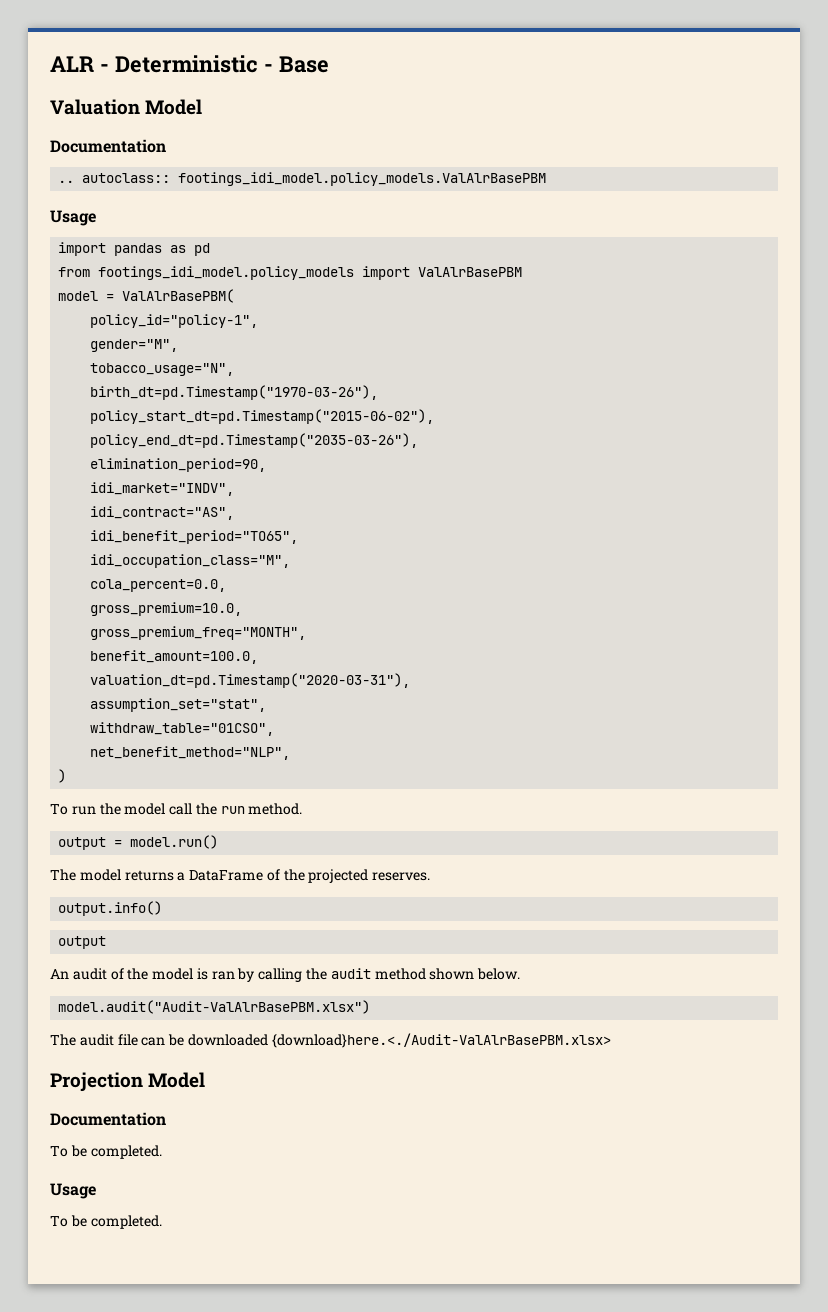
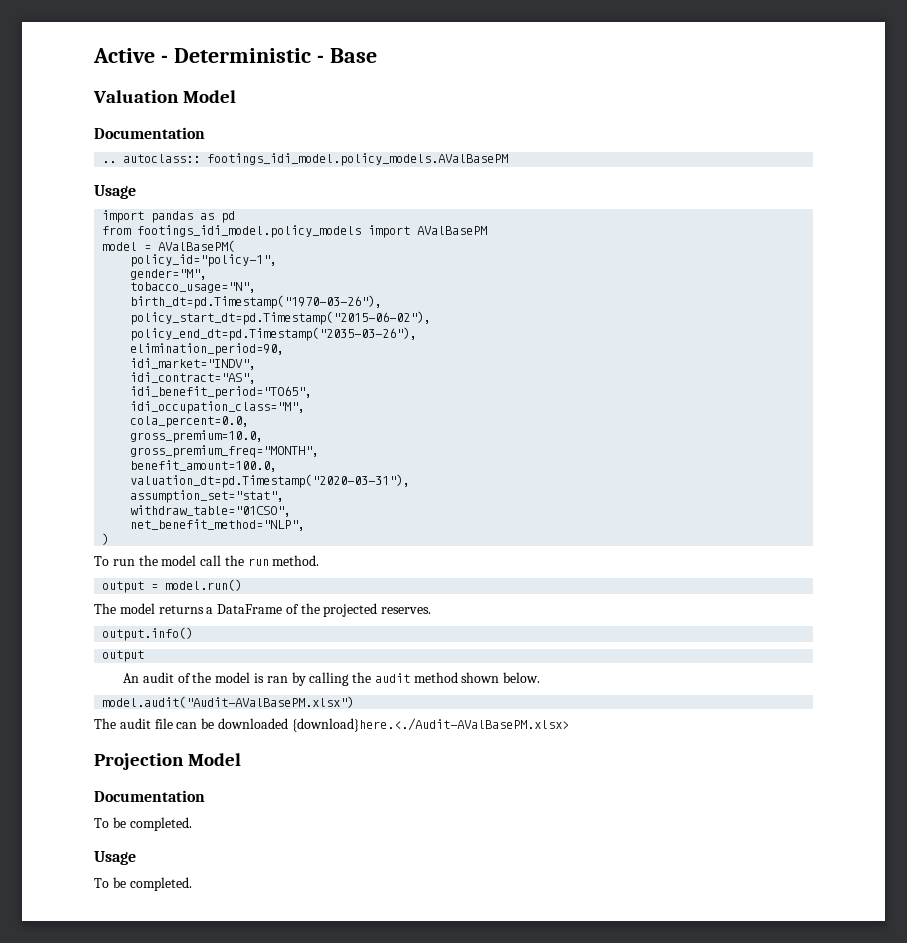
- ALR - Deterministic - Base
+ Active - Deterministic - Base
- .. autoclass:: footings_idi_model.policy_models.ValAlrBasePBM
+ .. autoclass:: footings_idi_model.policy_models.AValBasePM
- from footings_idi_model.policy_models import ValAlrBasePBM
+ from footings_idi_model.policy_models import AValBasePM
- model = ValAlrBasePBM(
+ model = AValBasePM(
- model.audit("Audit-ValAlrBasePBM.xlsx")
+ model.audit("Audit-AValBasePM.xlsx")
- The audit file can be downloaded {download}here.<./Audit-ValAlrBasePBM.xlsx>
+ The audit file can be downloaded {download}here.<./Audit-AValBasePM.xlsx>

